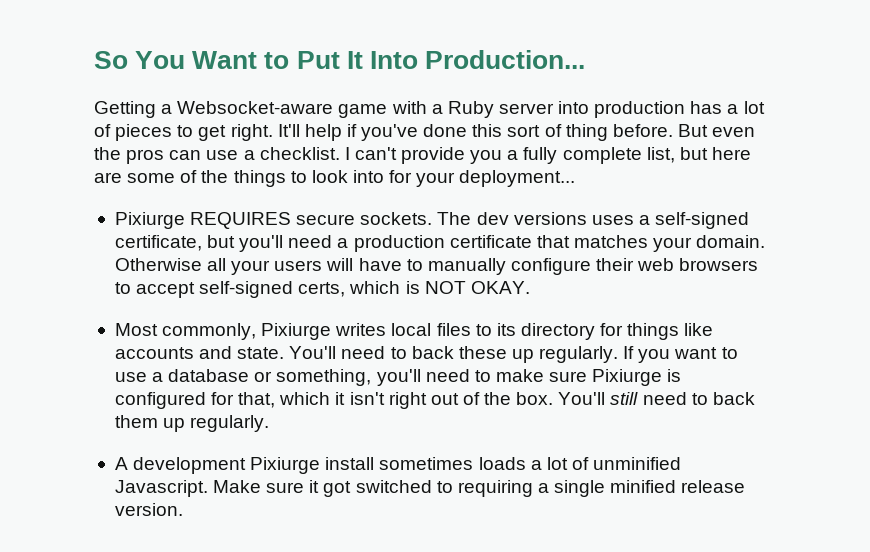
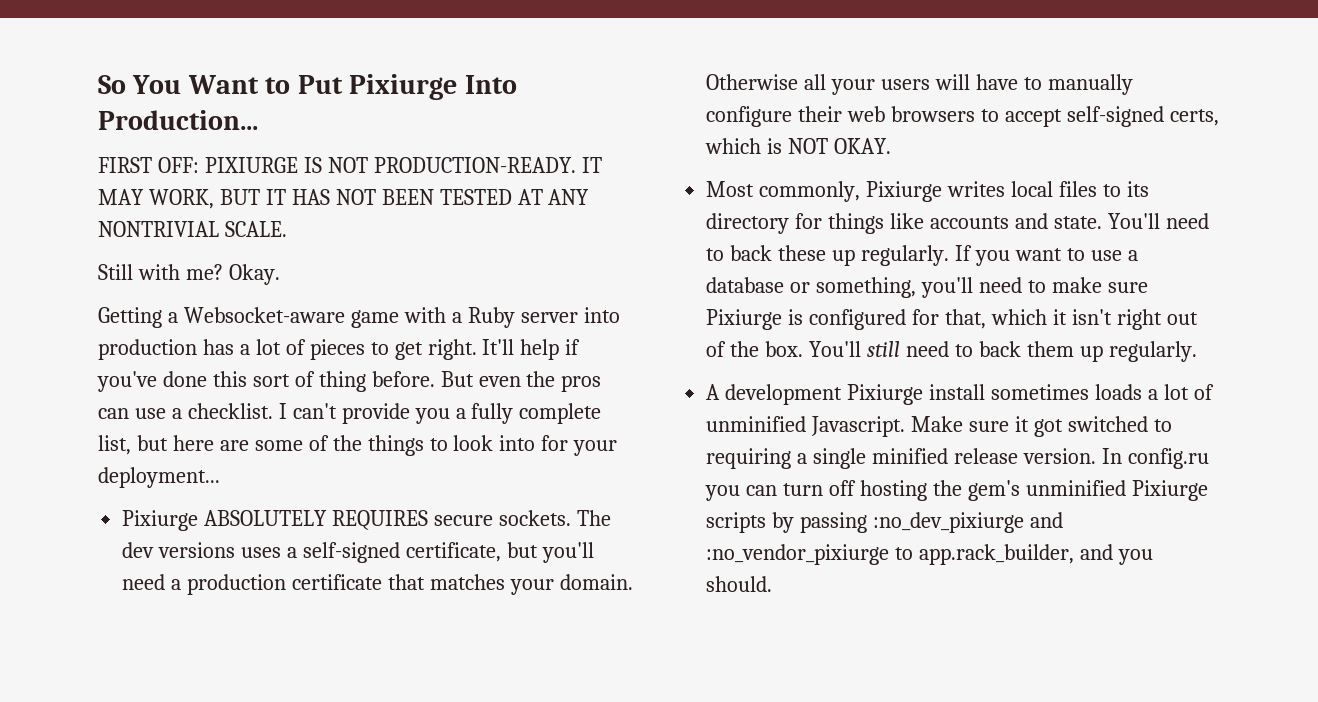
- So You Want to Put It Into Production...
+ So You Want to Put Pixiurge Into Production...
+ FIRST OFF: PIXIURGE IS NOT PRODUCTION-READY. IT MAY WORK, BUT IT HAS NOT BEEN TESTED AT ANY NONTRIVIAL SCALE.
+ Still with me? Okay.
- Pixiurge REQUIRES secure sockets.
+ Pixiurge ABSOLUTELY REQUIRES secure sockets.
+ In config.ru you can turn off hosting the gem's unminified Pixiurge scripts by passing :no_dev_pixiurge and :no_vendor_pixiurge to app.rack_builder, and you should.

